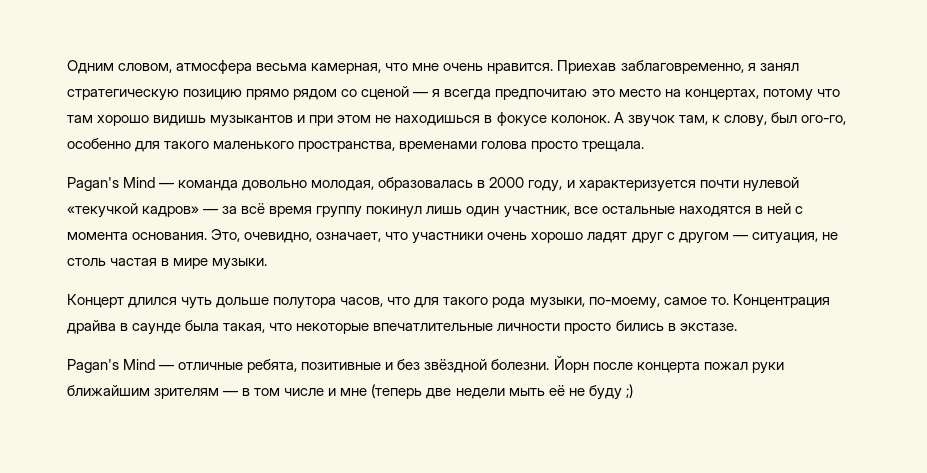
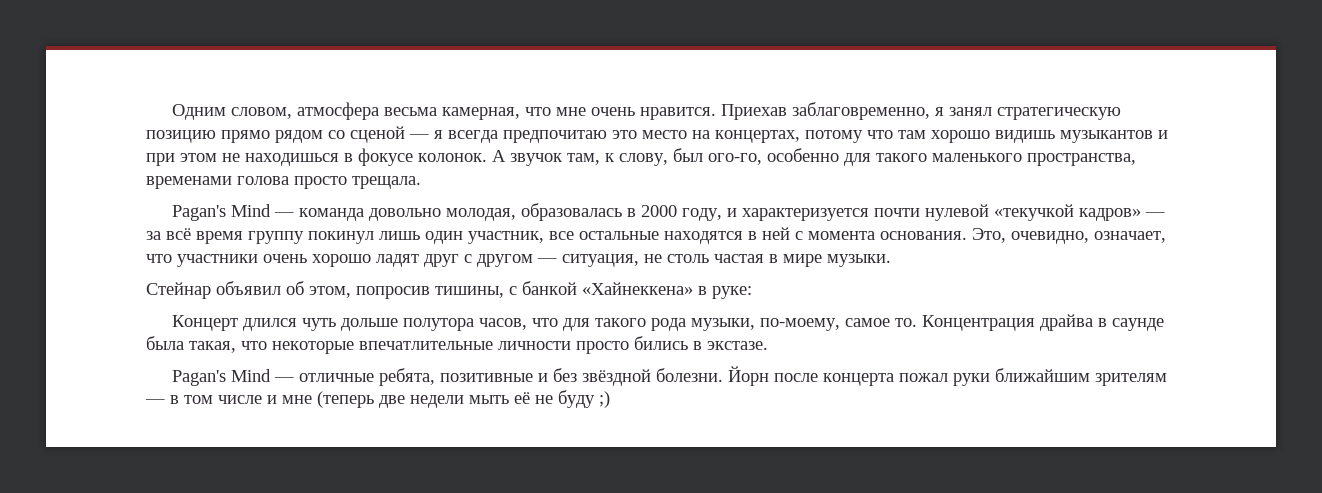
+ Стейнар объявил об этом, попросив тишины, с банкой «Хайнеккена» в руке:

